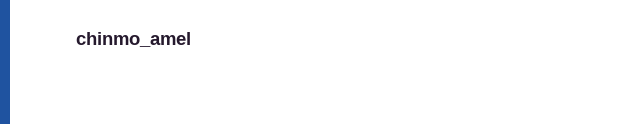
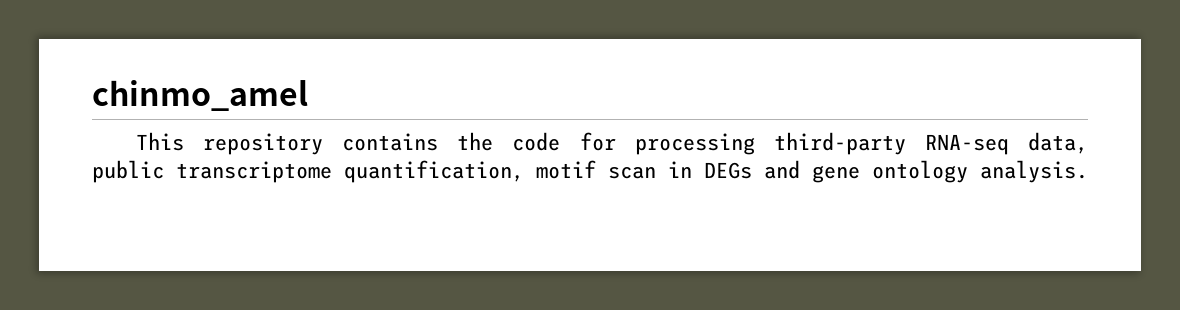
+ This repository contains the code for processing third-party RNA-seq data, public transcriptome quantification, motif scan in DEGs and gene ontology analysis.

